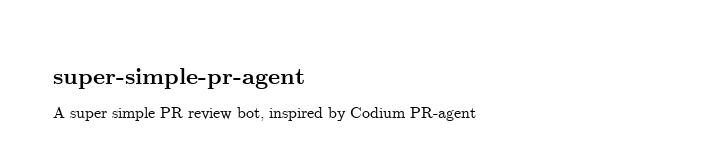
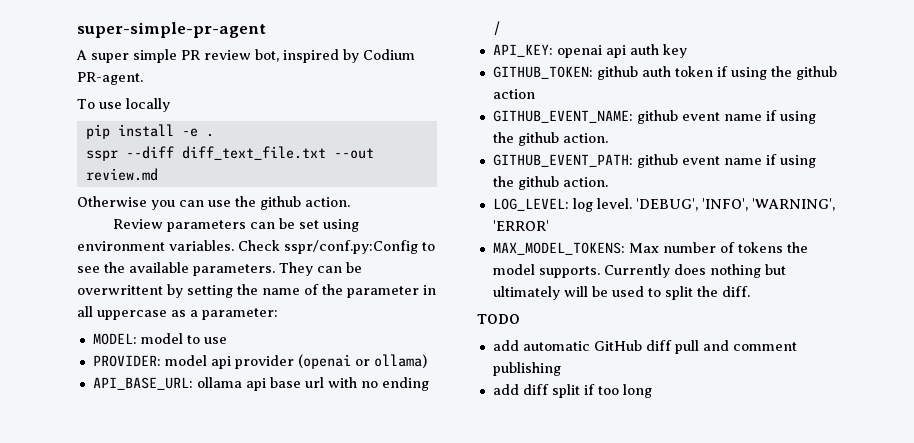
- A super simple PR review bot, inspired by Codium PR-agent
+ A super simple PR review bot, inspired by Codium PR-agent.
+ To use locally
+ pip install -e .
+ sspr --diff diff_text_file.txt --out review.md
+ Otherwise you can use the github action.
+ Review parameters can be set using environment variables. Check sspr/conf.py:Config to see the available parameters. They can be overwrittent by setting the name of the parameter in all uppercase as a parameter:
+ MODEL: model to use
+ PROVIDER: model api provider (openai or ollama)
+ API_BASE_URL: ollama api base url with no ending /
+ API_KEY: openai api auth key
+ GITHUB_TOKEN: github auth token if using the github action
+ GITHUB_EVENT_NAME: github event name if using the github action.
+ GITHUB_EVENT_PATH: github event name if using the github action.
+ LOG_LEVEL: log level. 'DEBUG', 'INFO', 'WARNING', 'ERROR'
+ MAX_MODEL_TOKENS: Max number of tokens the model supports. Currently does nothing but ultimately will be used to split the diff.
+ TODO
+ add automatic GitHub diff pull and comment publishing
+ add diff split if too long

